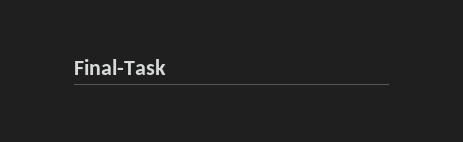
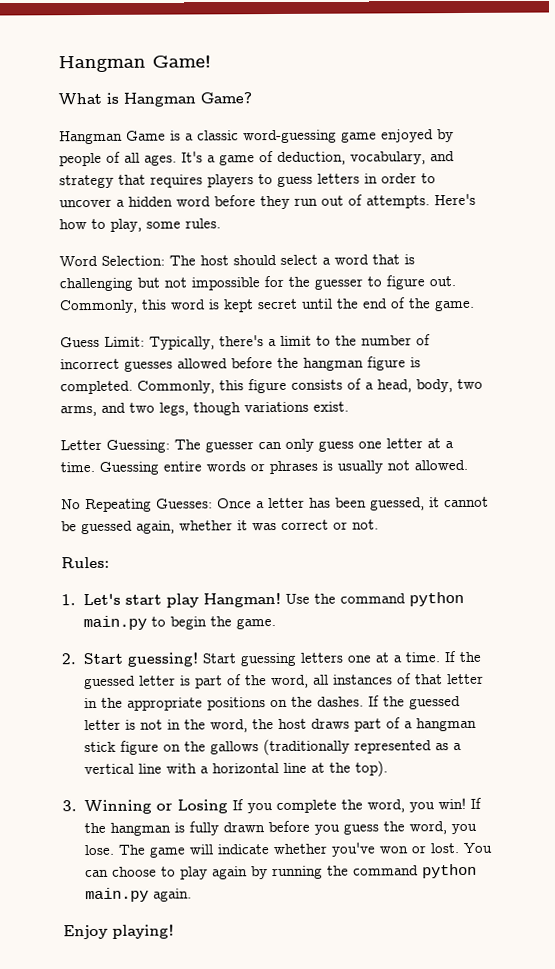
- Final-Task
+ Hangman Game!
+ What is Hangman Game?
+ Hangman Game is a classic word-guessing game enjoyed by people of all ages. It's a game of deduction, vocabulary, and strategy that requires players to guess letters in order to uncover a hidden word before they run out of attempts. Here's how to play, some rules.
+ Word Selection: The host should select a word that is challenging but not impossible for the guesser to figure out. Commonly, this word is kept secret until the end of the game.
+ Guess Limit: Typically, there's a limit to the number of incorrect guesses allowed before the hangman figure is completed. Commonly, this figure consists of a head, body, two arms, and two legs, though variations exist.
+ Letter Guessing: The guesser can only guess one letter at a time. Guessing entire words or phrases is usually not allowed.
+ No Repeating Guesses: Once a letter has been guessed, it cannot be guessed again, whether it was correct or not.
+ Rules:
+ 1. Let's start play Hangman! Use the command python main.py to begin the game.
+ 2. Start guessing! Start guessing letters one at a time. If the guessed letter is part of the word, all instances of that letter in the appropriate positions on the dashes. If the guessed letter is not in the word, the host draws part of a hangman stick figure on the gallows (traditionally represented as a vertical line with a horizontal line at the top).
+ 3. Winning or Losing If you complete the word, you win! If the hangman is fully drawn before you guess the word, you lose. The game will indicate whether you've won or lost. You can choose to play again by running the command python main.py again.
+ Enjoy playing!

